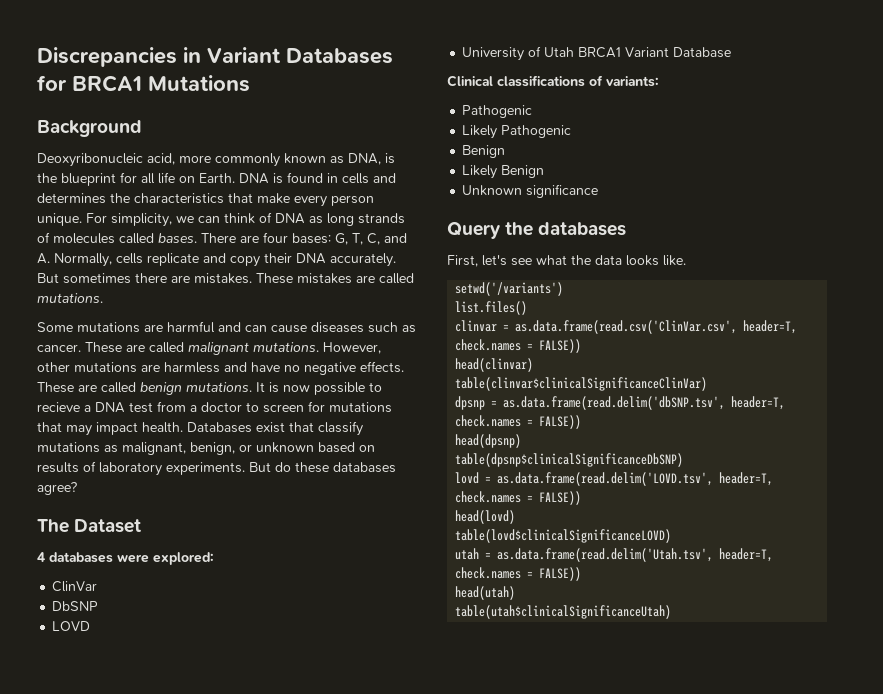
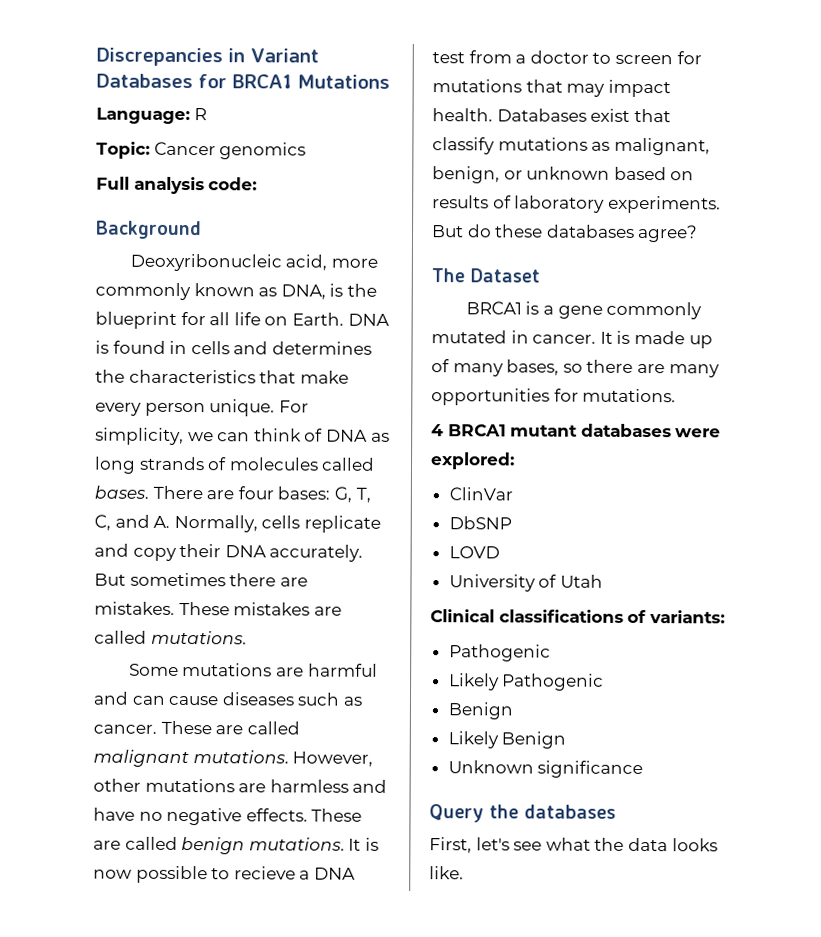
+ Language: R
+ Topic: Cancer genomics
+ Full analysis code:
+ BRCA1 is a gene commonly mutated in cancer. It is made up of many bases, so there are many opportunities for mutations.
- 4 databases were explored:
+ 4 BRCA1 mutant databases were explored:
- University of Utah BRCA1 Variant Database
+ University of Utah
- setwd('/variants')
- list.files()
- clinvar = as.data.frame(read.csv('ClinVar.csv', header=T, check.names = FALSE))
- head(clinvar)
- table(clinvar$clinicalSignificanceClinVar)
- dpsnp = as.data.frame(read.delim('dbSNP.tsv', header=T, check.names = FALSE))
- head(dpsnp)
- table(dpsnp$clinicalSignificanceDbSNP)
- lovd = as.data.frame(read.delim('LOVD.tsv', header=T, check.names = FALSE))
- head(lovd)
- table(lovd$clinicalSignificanceLOVD)
- utah = as.data.frame(read.delim('Utah.tsv', header=T, check.names = FALSE))
- head(utah)
- table(utah$clinicalSignificanceUtah)

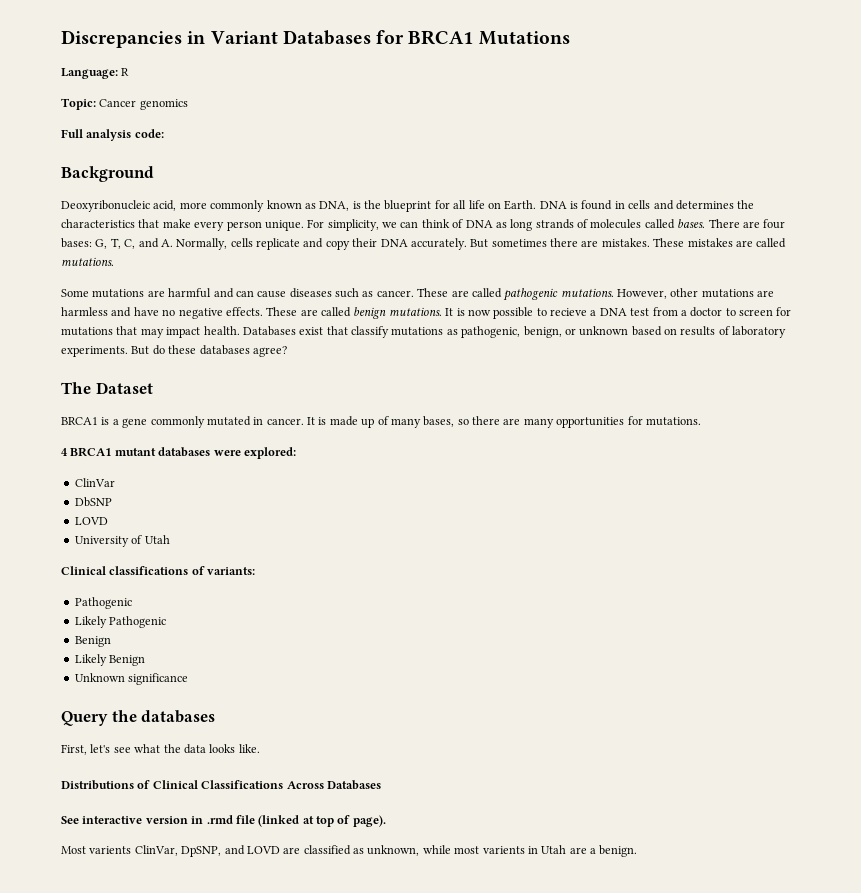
- These are called malignant mutations.
+ These are called pathogenic mutations.
- Databases exist that classify mutations as malignant, benign, or unknown based on results of laboratory experiments.
+ Databases exist that classify mutations as pathogenic, benign, or unknown based on results of laboratory experiments.
+ Distributions of Clinical Classifications Across Databases
+ See interactive version in .rmd file (linked at top of page).
+ Most varients ClinVar, DpSNP, and LOVD are classified as unknown, while most varients in Utah are a benign.

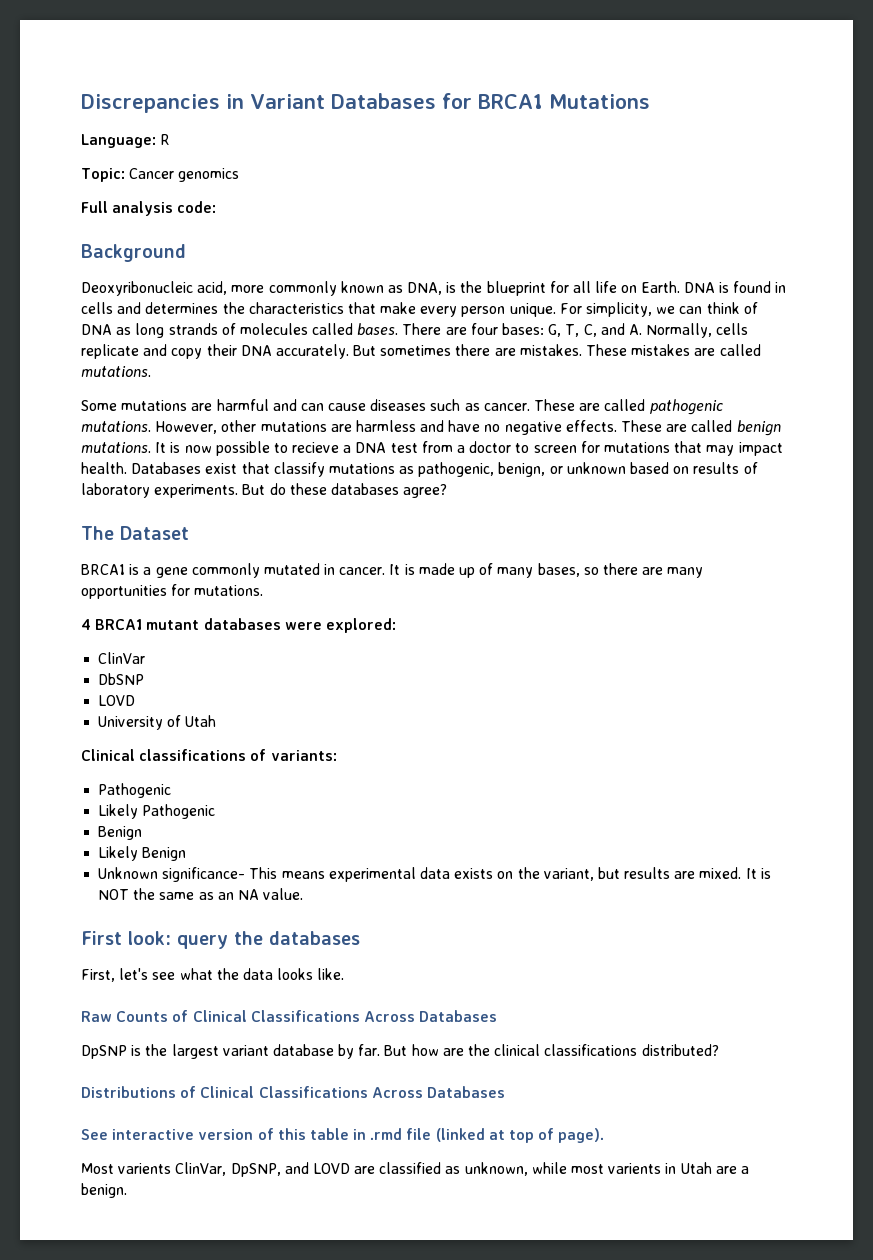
- Unknown significance
- Query the databases
+ Unknown significance- This means experimental data exists on the variant, but results are mixed. It is NOT the same as an NA value.
+ First look: query the databases
+ Raw Counts of Clinical Classifications Across Databases
+ DpSNP is the largest variant database by far. But how are the clinical classifications distributed?
- See interactive version in .rmd file (linked at top of page).
+ See interactive version of this table in .rmd file (linked at top of page).

